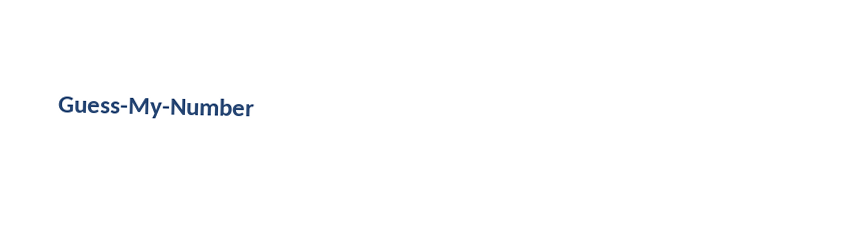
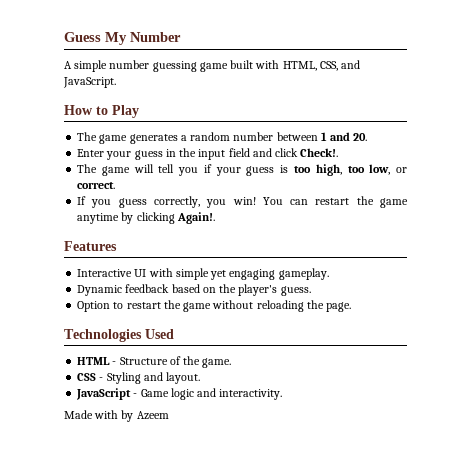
- Guess-My-Number
+ Guess My Number
+ A simple number guessing game built with HTML, CSS, and JavaScript.
+ How to Play
+ The game generates a random number between 1 and 20.
+ Enter your guess in the input field and click Check!.
+ The game will tell you if your guess is too high, too low, or correct.
+ If you guess correctly, you win! You can restart the game anytime by clicking Again!.
+ Features
+ Interactive UI with simple yet engaging gameplay.
+ Dynamic feedback based on the player's guess.
+ Option to restart the game without reloading the page.
+ Technologies Used
+ HTML - Structure of the game.
+ CSS - Styling and layout.
+ JavaScript - Game logic and interactivity.
+ Made with by Azeem

